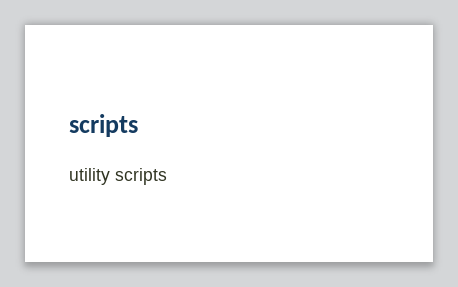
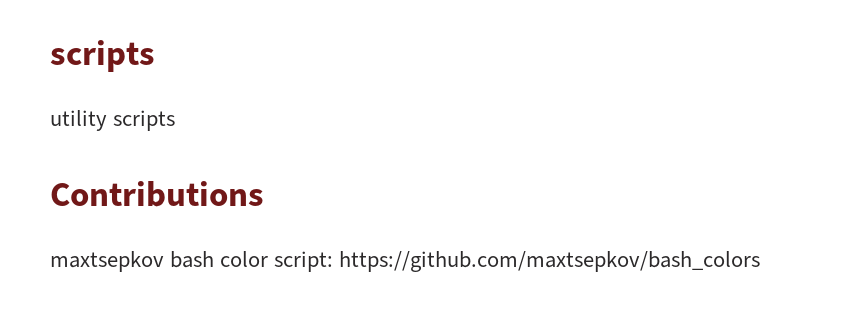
+ Contributions
+ maxtsepkov bash color script: https://github.com/maxtsepkov/bash_colors

